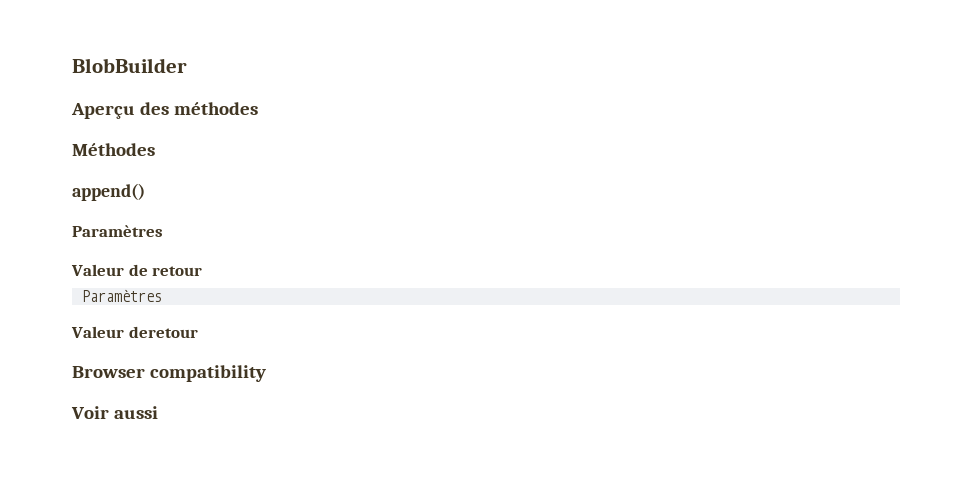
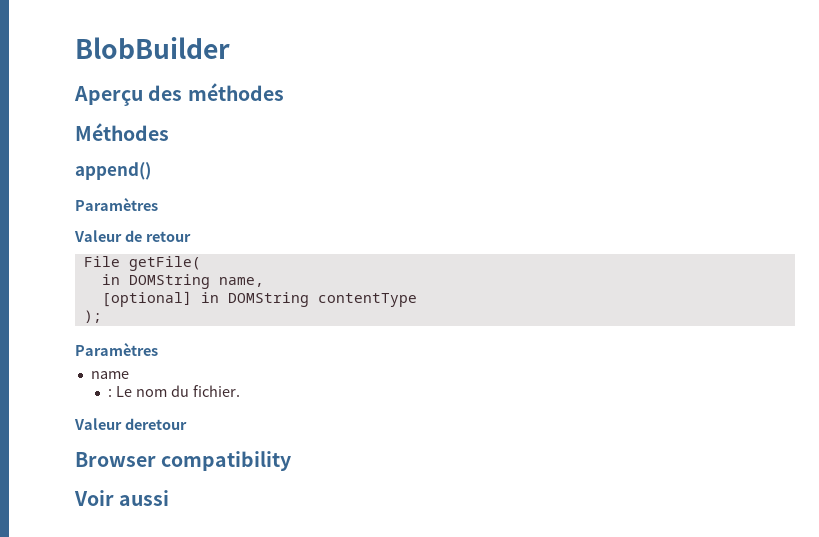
  Valeur de retour
+ File getFile(
+ in DOMString name,
+ [optional] in DOMString contentType
+ );
  Paramètres
+ name
+ : Le nom du fichier.

